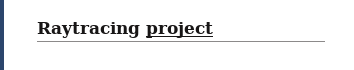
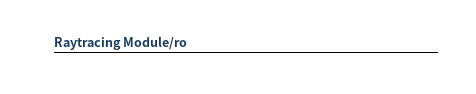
- Raytracing project
+ Raytracing Module/ro

